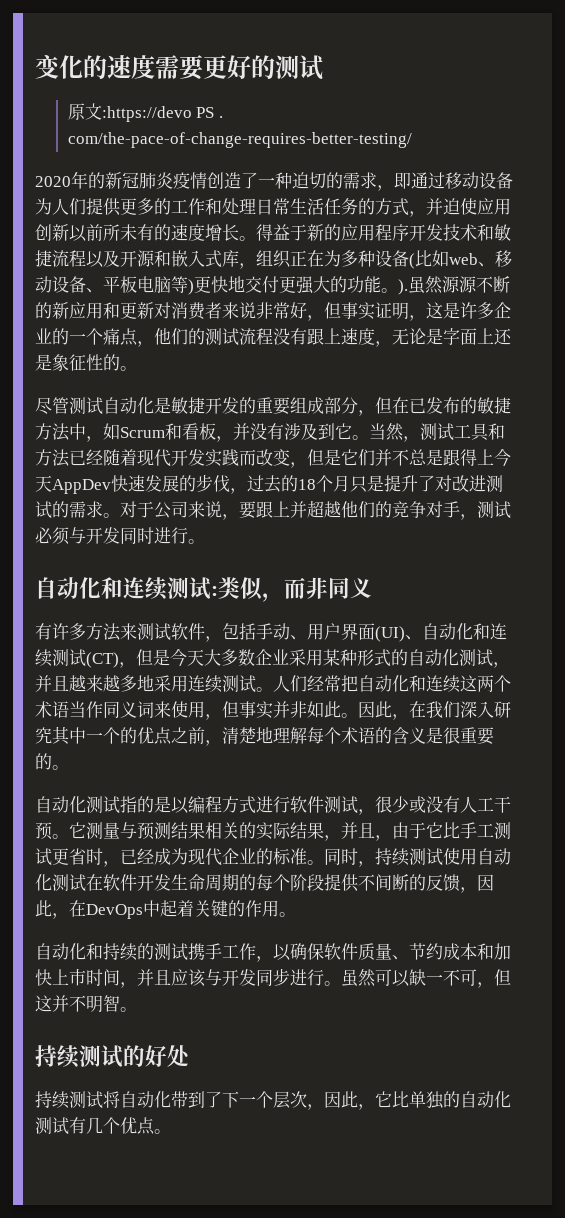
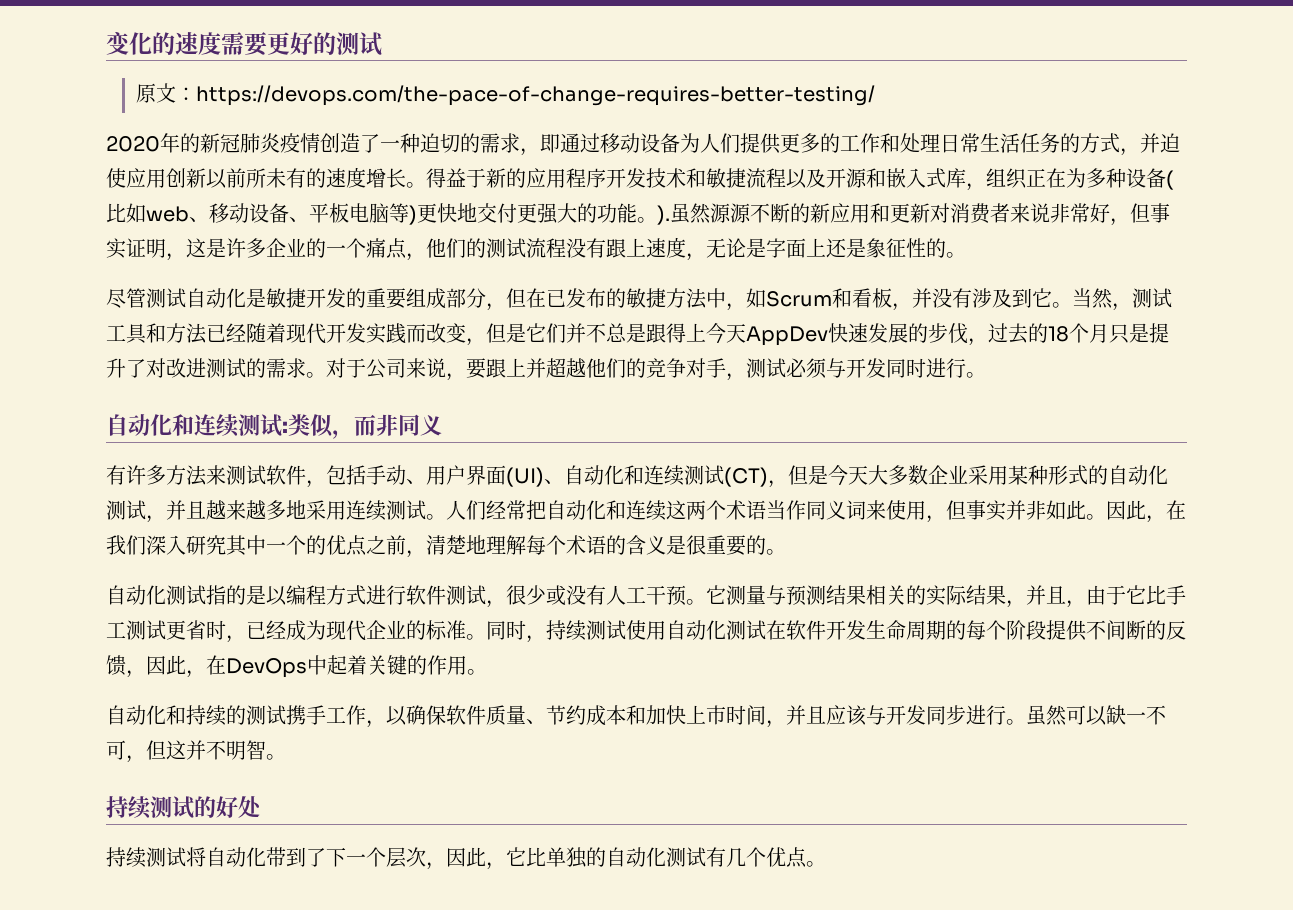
- 原文:https://devo PS . com/the-pace-of-change-requires-better-testing/
+ 原文：https://devops.com/the-pace-of-change-requires-better-testing/

